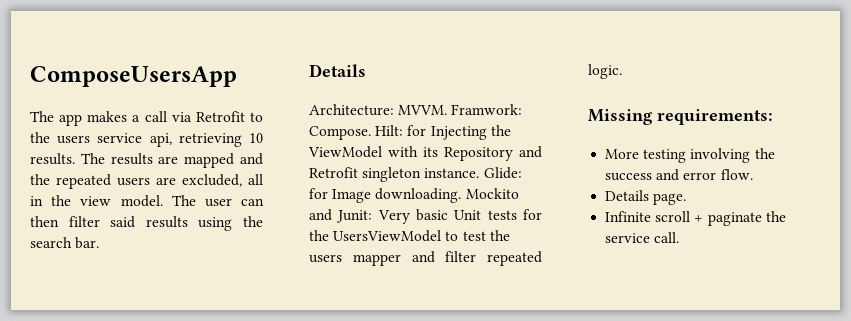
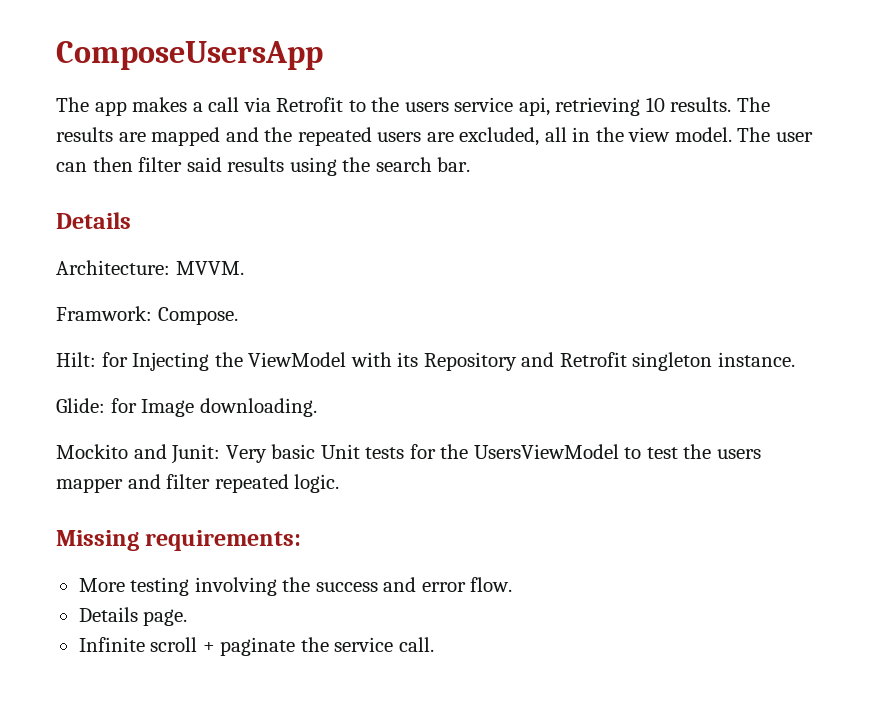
- Architecture: MVVM. Framwork: Compose. Hilt: for Injecting the ViewModel with its Repository and Retrofit singleton instance. Glide: for Image downloading. Mockito and Junit: Very basic Unit tests for the UsersViewModel to test the users mapper and filter repeated logic.
+ Architecture: MVVM.
+ Framwork: Compose.
+ Hilt: for Injecting the ViewModel with its Repository and Retrofit singleton instance.
+ Glide: for Image downloading.
+ Mockito and Junit: Very basic Unit tests for the UsersViewModel to test the users mapper and filter repeated logic.

